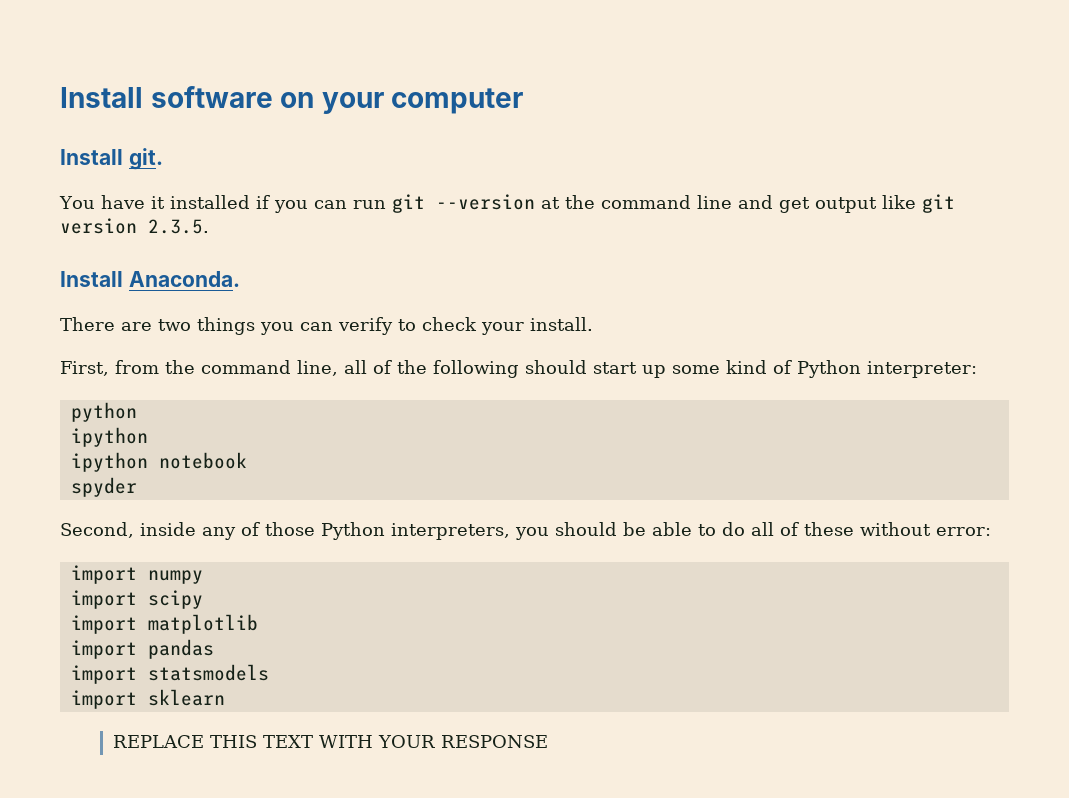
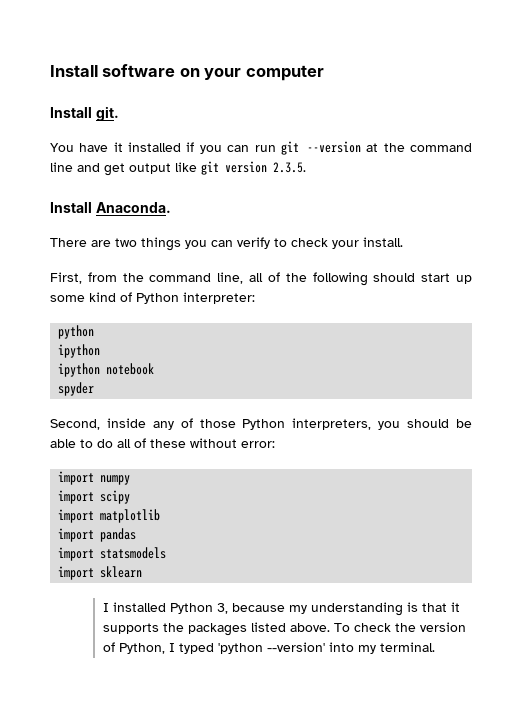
- REPLACE THIS TEXT WITH YOUR RESPONSE
+ I installed Python 3, because my understanding is that it supports the packages listed above. To check the version of Python, I typed 'python --version' into my terminal.

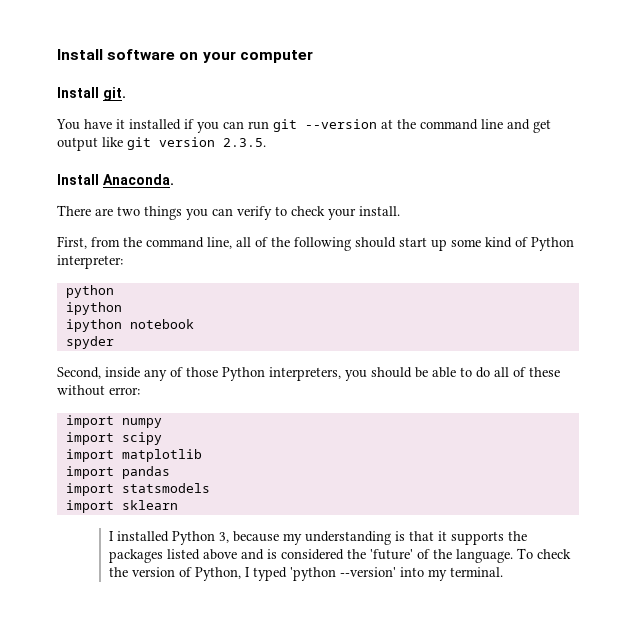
- I installed Python 3, because my understanding is that it supports the packages listed above.
+ I installed Python 3, because my understanding is that it supports the packages listed above and is considered the 'future' of the language.

